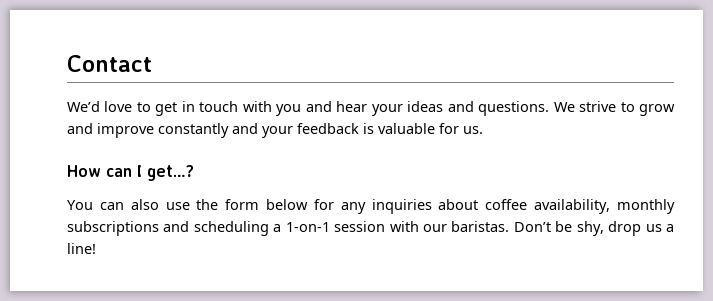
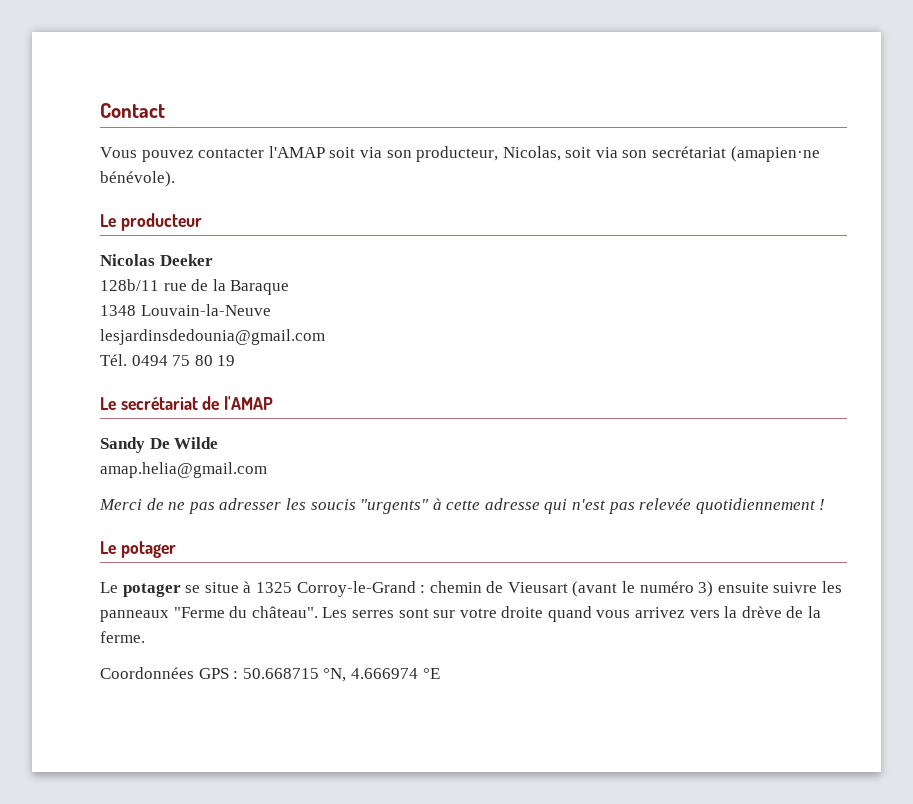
- We’d love to get in touch with you and hear your ideas and questions. We strive to grow and improve constantly and your feedback is valuable for us.
- How can I get…?
- You can also use the form below for any inquiries about coffee availability, monthly subscriptions and scheduling a 1-on-1 session with our baristas. Don’t be shy, drop us a line!
+ Vous pouvez contacter l'AMAP soit via son producteur, Nicolas, soit via son secrétariat (amapien·ne bénévole).
+ Le producteur
+ Nicolas Deeker
+ 128b/11 rue de la Baraque
+ 1348 Louvain-la-Neuve
+ lesjardinsdedounia@gmail.com
+ Tél. 0494 75 80 19
+ Le secrétariat de l'AMAP
+ Sandy De Wilde
+ amap.helia@gmail.com
+ Merci de ne pas adresser les soucis "urgents" à cette adresse qui n'est pas relevée quotidiennement !
+ Le potager
+ Le potager se situe à 1325 Corroy-le-Grand : chemin de Vieusart (avant le numéro 3) ensuite suivre les panneaux "Ferme du château". Les serres sont sur votre droite quand vous arrivez vers la drève de la ferme.
+ Coordonnées GPS : 50.668715 °N, 4.666974 °E

